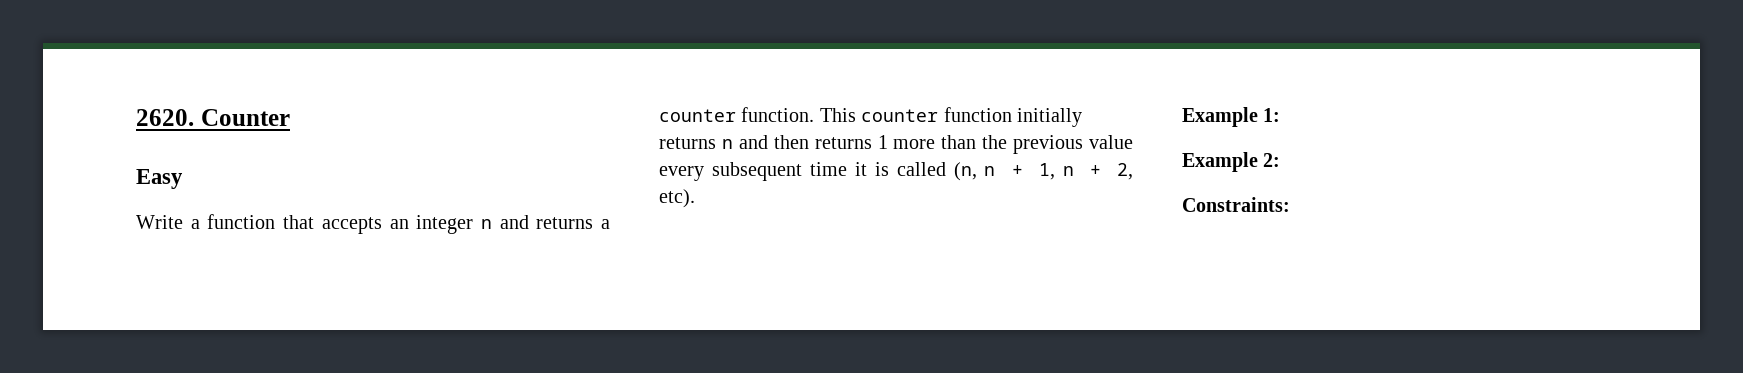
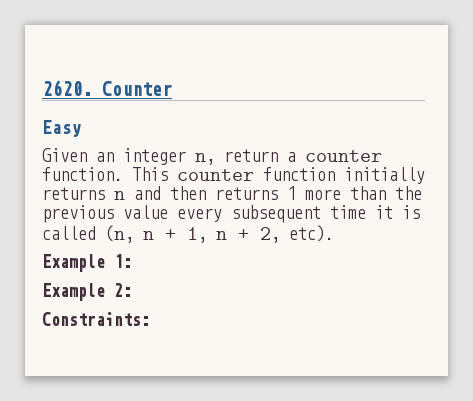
- Write a function that accepts an integer n and returns a counter function.
+ Given an integer n, return a counter function.

